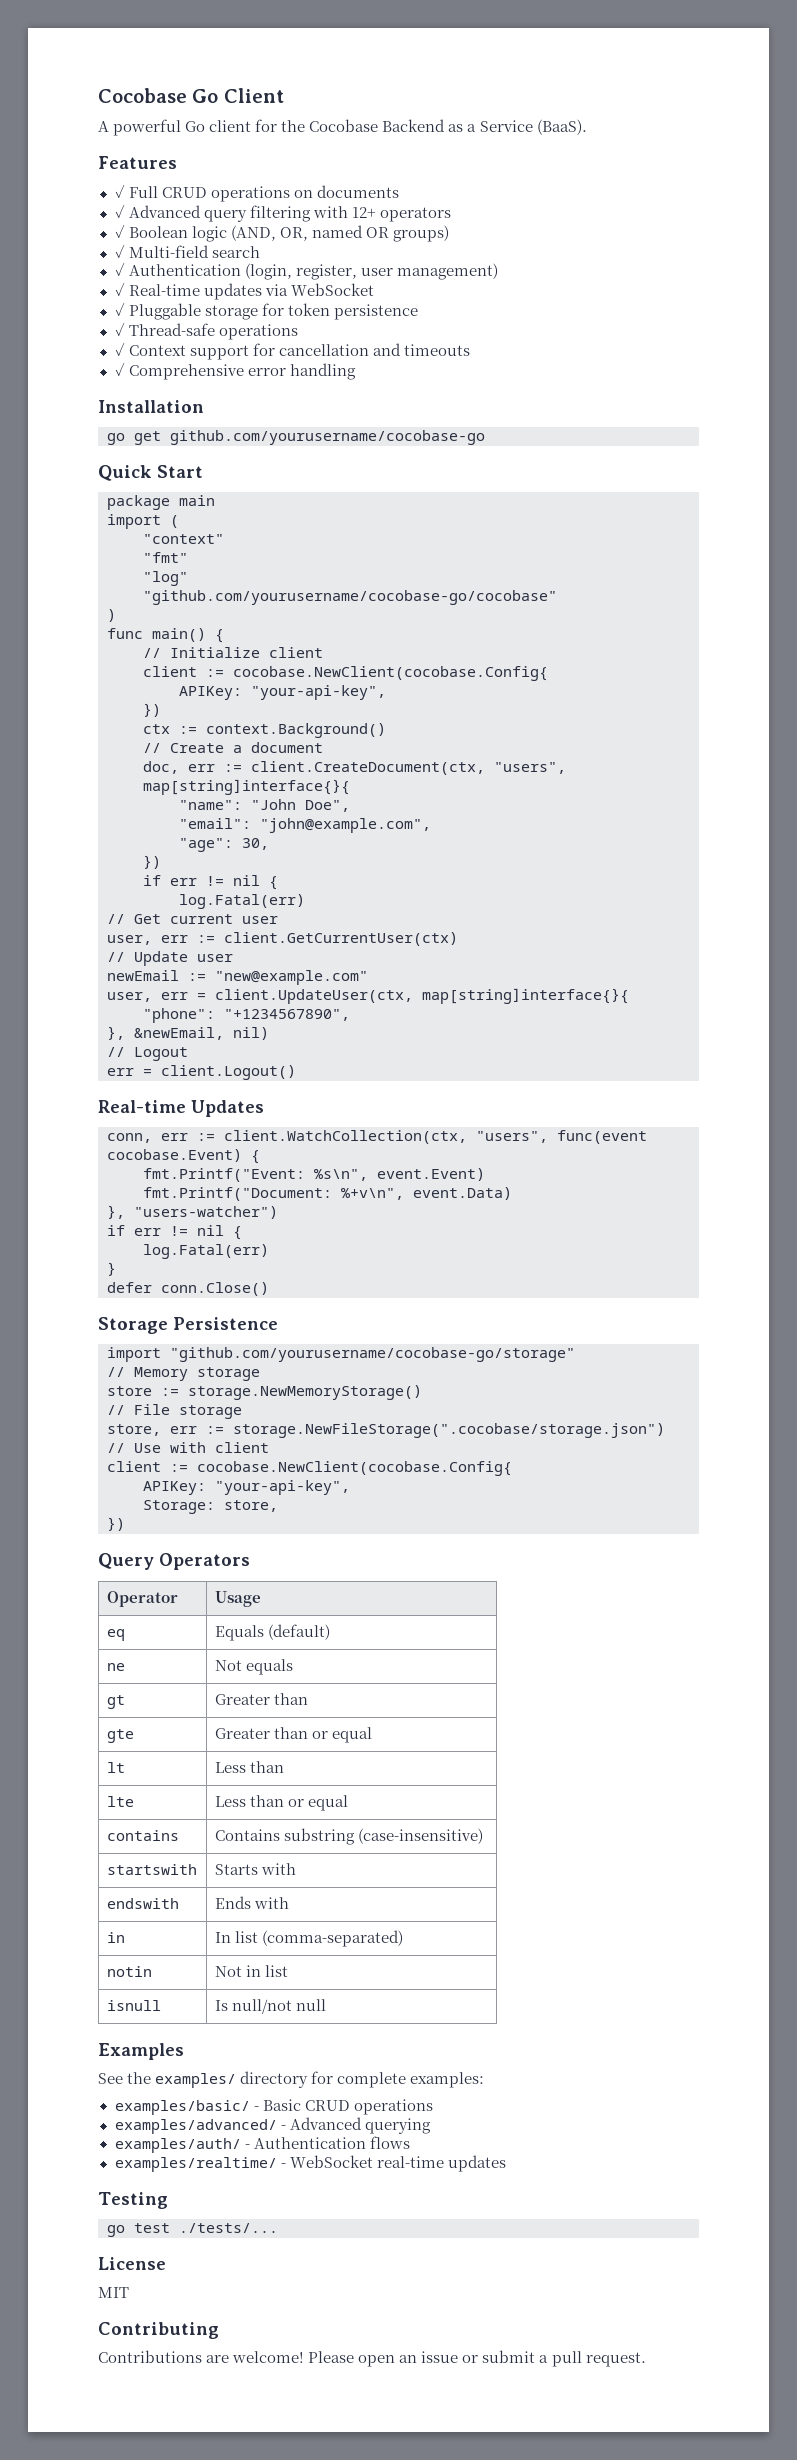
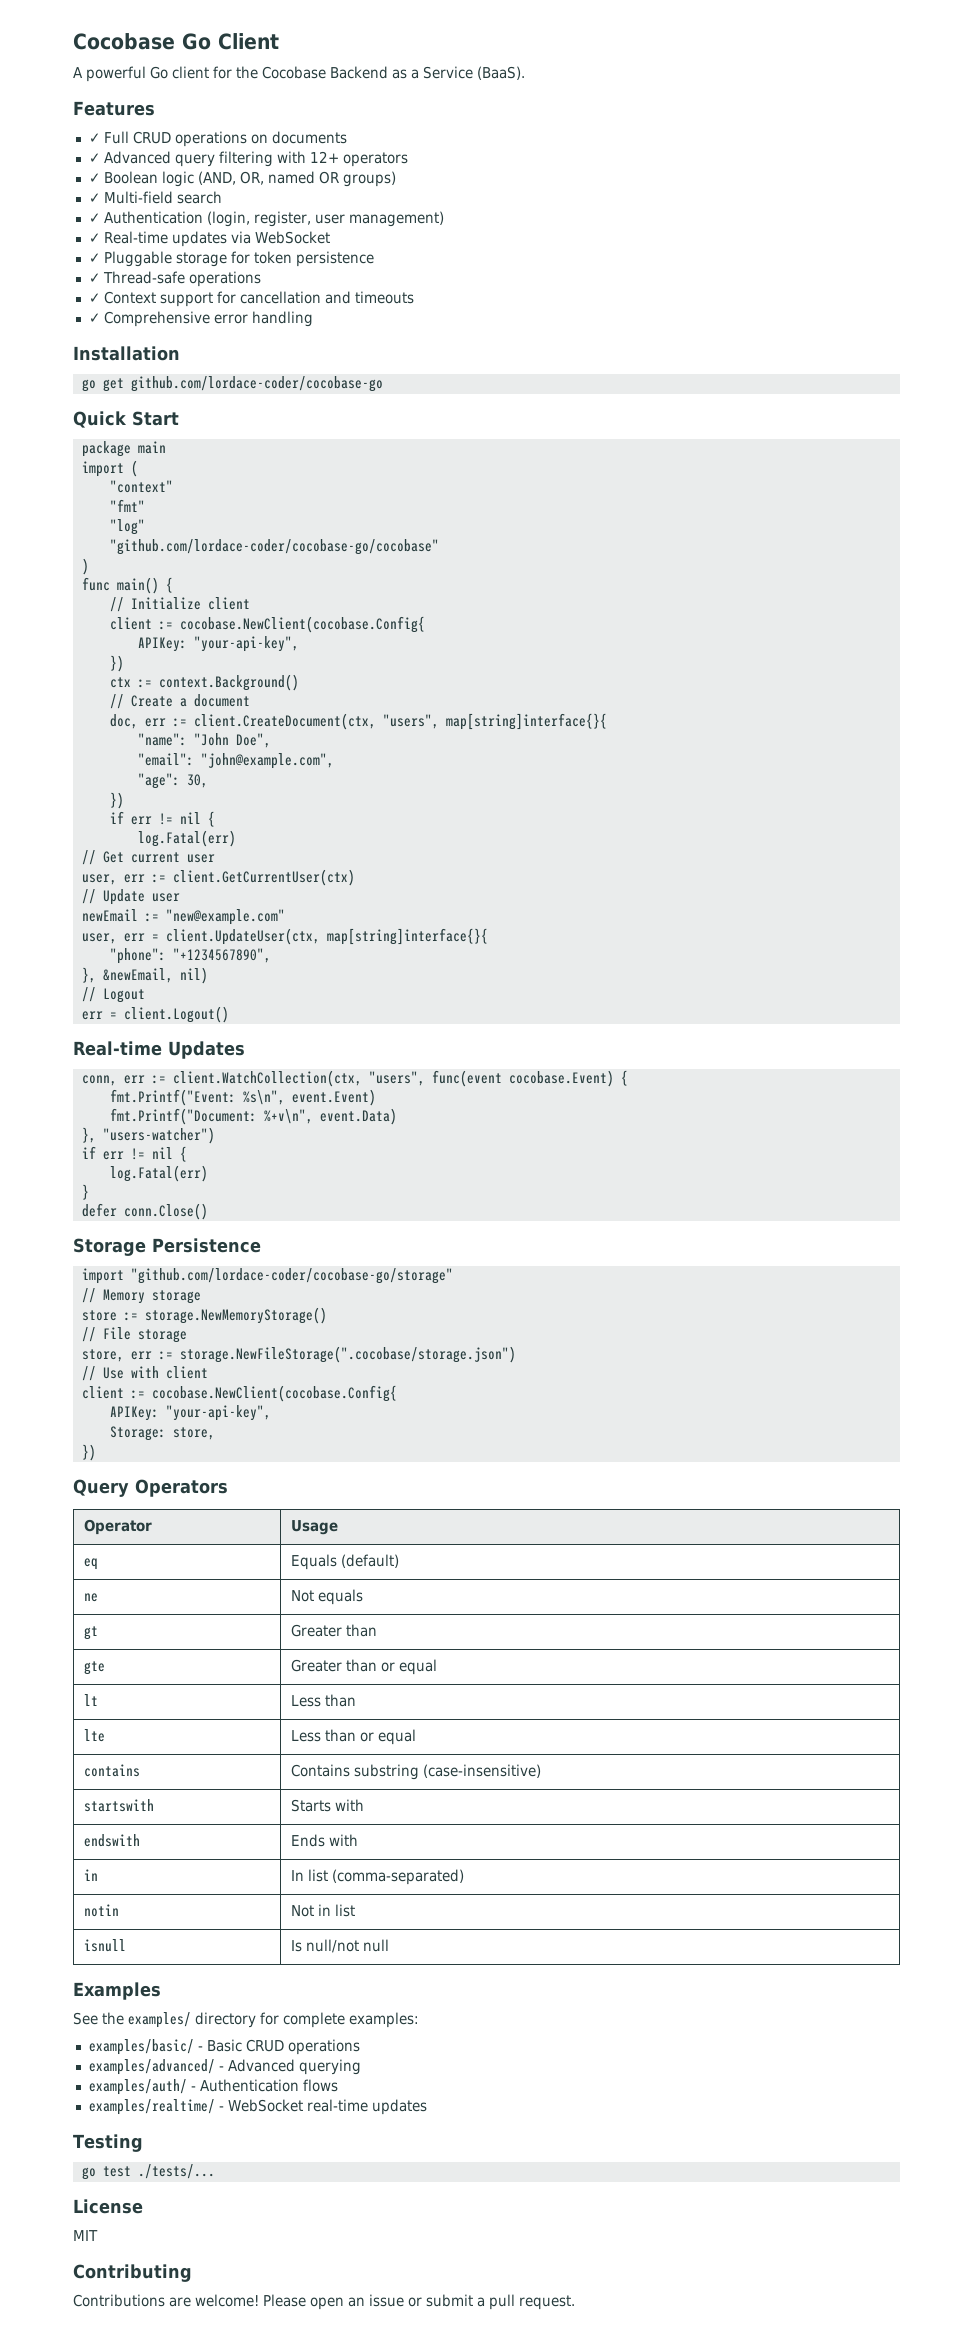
- go get github.com/yourusername/cocobase-go
+ go get github.com/lordace-coder/cocobase-go
- "github.com/yourusername/cocobase-go/cocobase"
+ "github.com/lordace-coder/cocobase-go/cocobase"
- import "github.com/yourusername/cocobase-go/storage"
+ import "github.com/lordace-coder/cocobase-go/storage"

